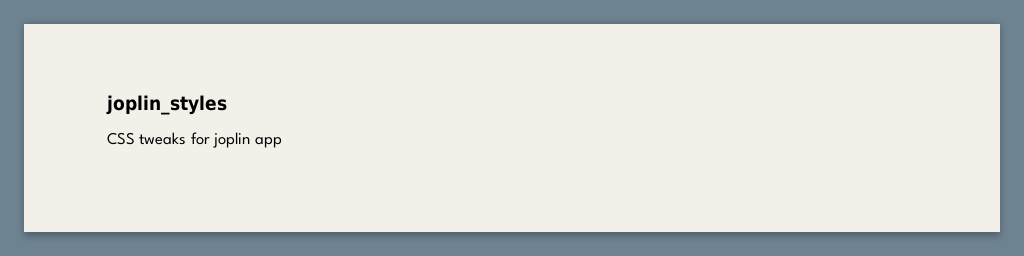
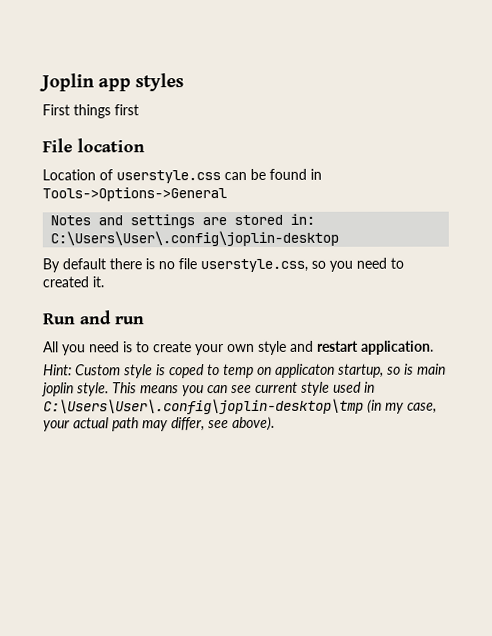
- joplin_styles
- CSS tweaks for joplin app
+ Joplin app styles
+ First things first
+ File location
+ Location of userstyle.css can be found in Tools->Options->General
+ Notes and settings are stored in: C:\Users\User\.config\joplin-desktop
+ By default there is no file userstyle.css, so you need to created it.
+ Run and run
+ All you need is to create your own style and restart application.
+ Hint: Custom style is coped to temp on applicaton startup, so is main joplin style. This means you can see current style used in C:\Users\User\.config\joplin-desktop\tmp (in my case, your actual path may differ, see above).

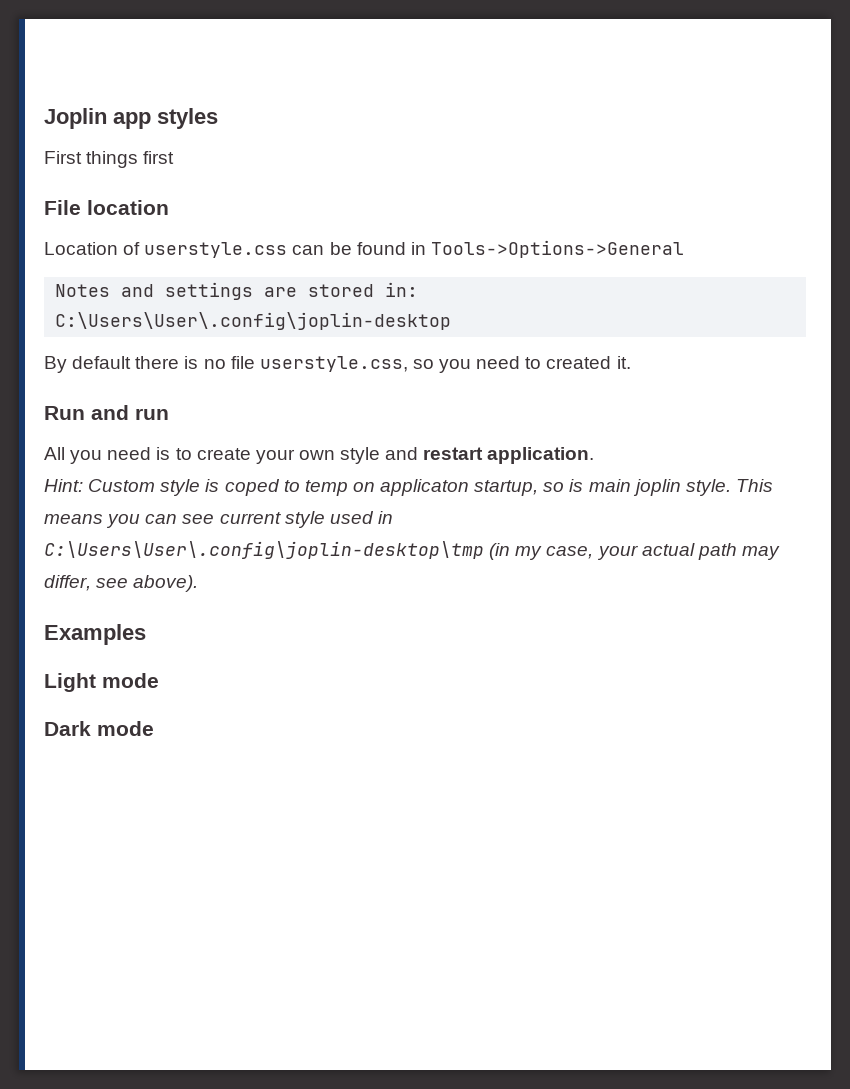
+ Examples
+ Light mode
+ Dark mode

